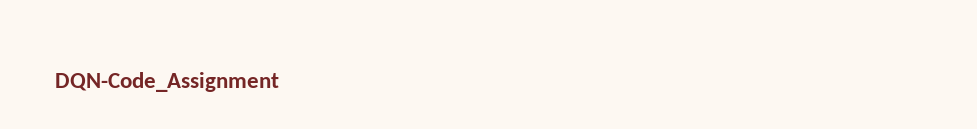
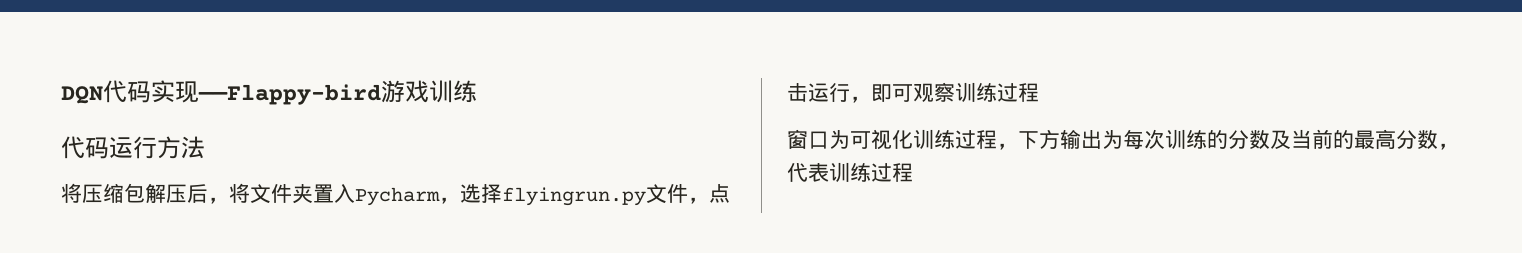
- DQN-Code_Assignment
+ DQN代码实现——Flappy-bird游戏训练
+ 代码运行方法
+ 将压缩包解压后，将文件夹置入Pycharm，选择flyingrun.py文件，点击运行，即可观察训练过程
+ 窗口为可视化训练过程，下方输出为每次训练的分数及当前的最高分数，代表训练过程

